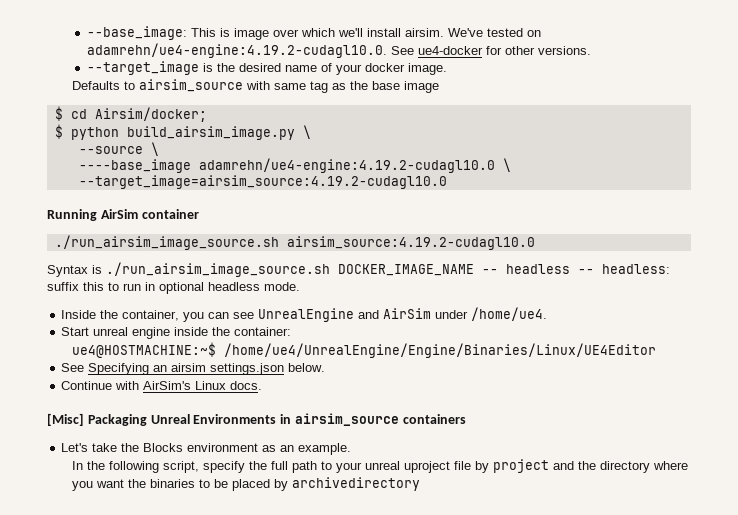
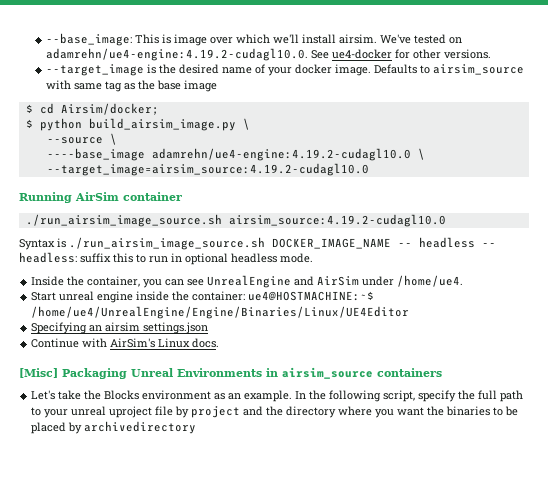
- --target_image is the desired name of your docker image.
- Defaults to airsim_source with same tag as the base image
+ --target_image is the desired name of your docker image. Defaults to airsim_source with same tag as the base image
- Start unreal engine inside the container:
- ue4@HOSTMACHINE:~$ /home/ue4/UnrealEngine/Engine/Binaries/Linux/UE4Editor
+ Start unreal engine inside the container: ue4@HOSTMACHINE:~$ /home/ue4/UnrealEngine/Engine/Binaries/Linux/UE4Editor
- See Specifying an airsim settings.json below.
+ Specifying an airsim settings.json
- Let's take the Blocks environment as an example.
- In the following script, specify the full path to your unreal uproject file by project and the directory where you want the binaries to be placed by archivedirectory
+ Let's take the Blocks environment as an example. In the following script, specify the full path to your unreal uproject file by project and the directory where you want the binaries to be placed by archivedirectory

